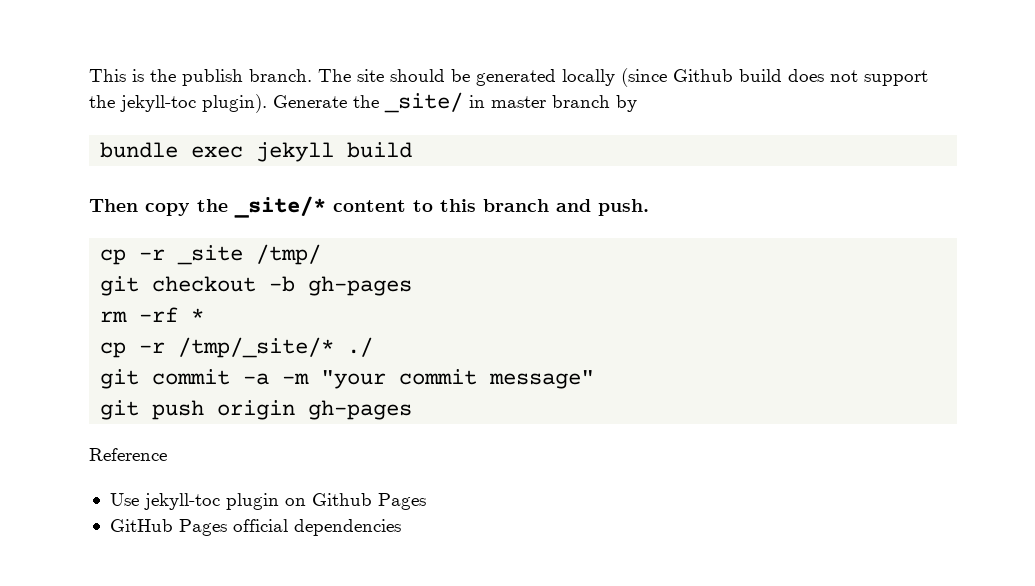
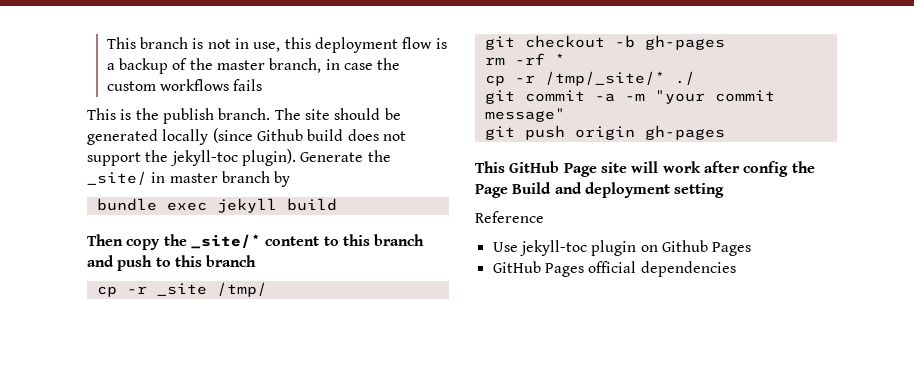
+ This branch is not in use, this deployment flow is a backup of the master branch, in case the custom workflows fails
- Then copy the _site/* content to this branch and push.
+ Then copy the _site/* content to this branch and push to this branch
+ This GitHub Page site will work after config the Page Build and deployment setting

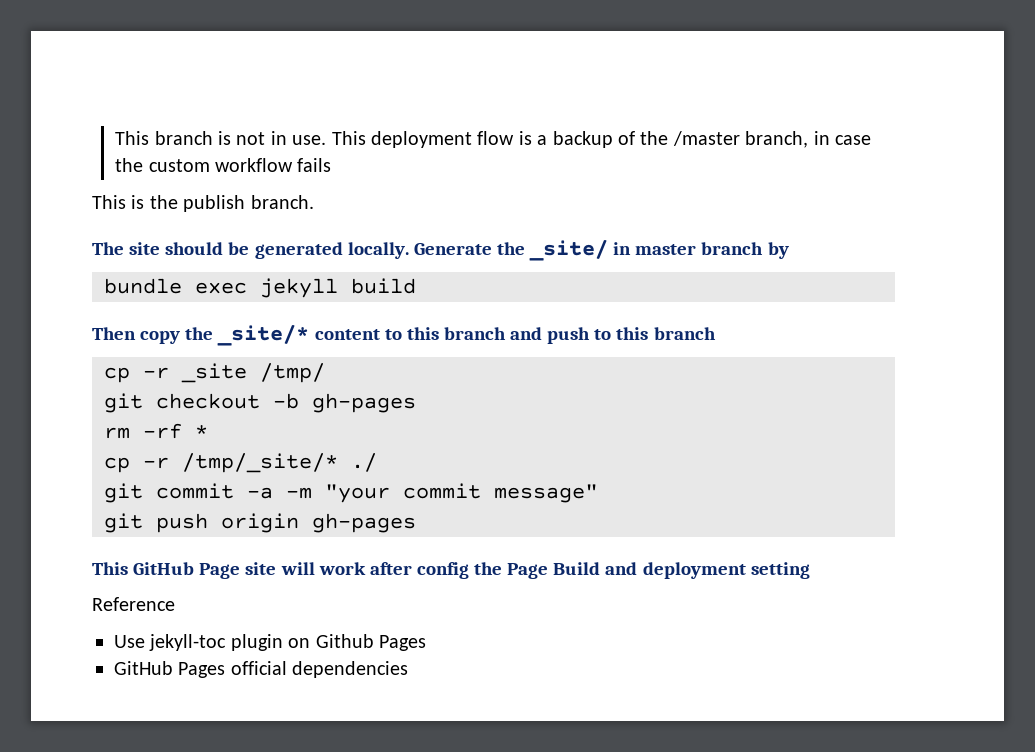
- This branch is not in use, this deployment flow is a backup of the master branch, in case the custom workflows fails
+ This branch is not in use. This deployment flow is a backup of the /master branch, in case the custom workflow fails
- This is the publish branch. The site should be generated locally (since Github build does not support the jekyll-toc plugin).
+ This is the publish branch.
+ The site should be generated locally.

